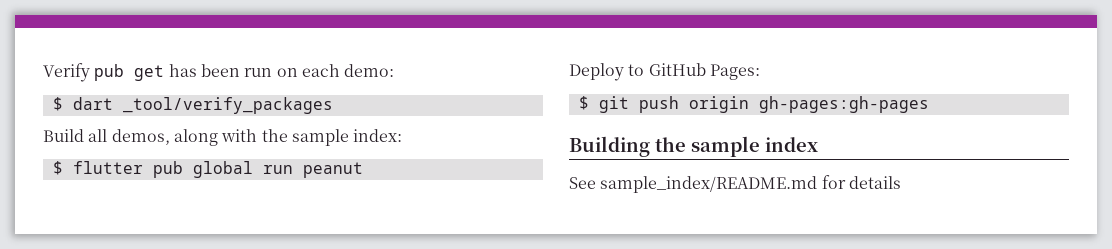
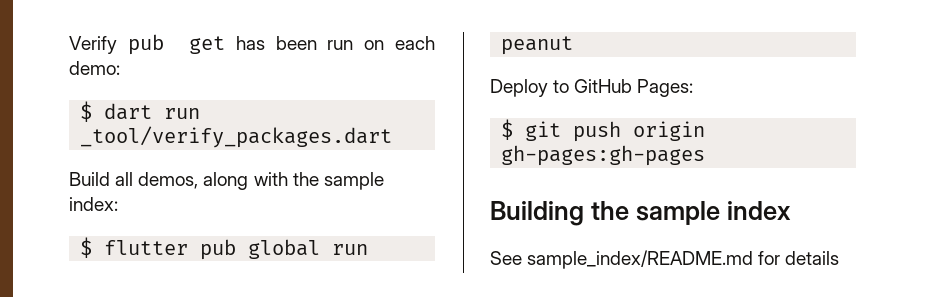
- $ dart _tool/verify_packages
+ $ dart run _tool/verify_packages.dart

